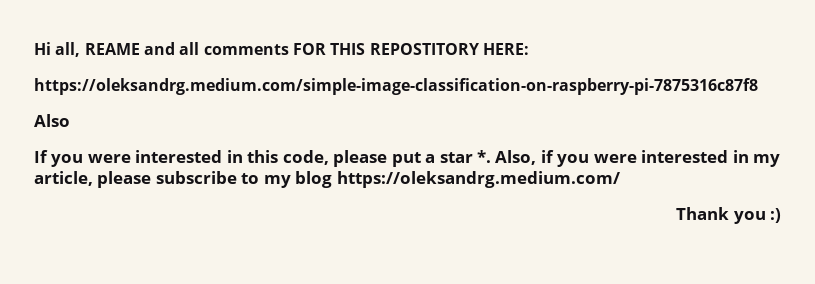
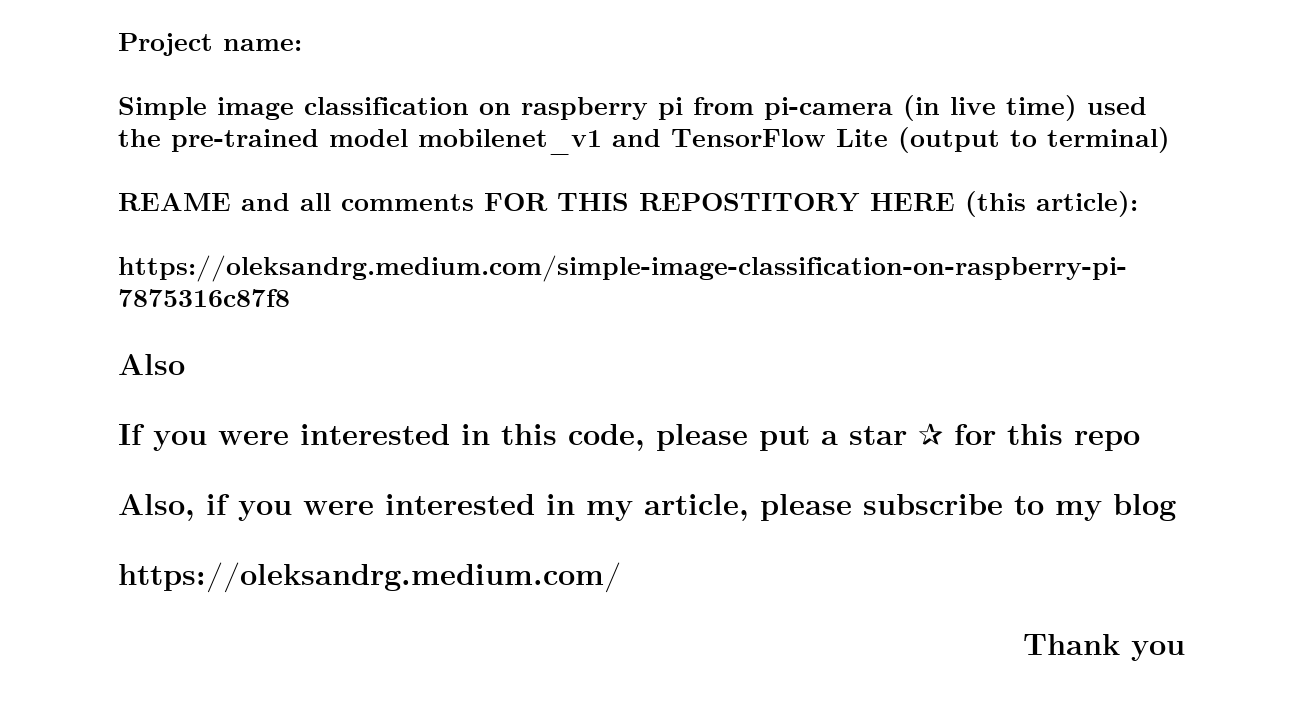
- Hi all, REAME and all comments FOR THIS REPOSTITORY HERE:
+ Project name:
+ Simple image classification on raspberry pi from pi-camera (in live time) used the pre-trained model mobilenet_v1 and TensorFlow Lite (output to terminal)
+ REAME and all comments FOR THIS REPOSTITORY HERE (this article):
- If you were interested in this code, please put a star *. Also, if you were interested in my article, please subscribe to my blog https://oleksandrg.medium.com/
+ If you were interested in this code, please put a star ✰ for this repo
+ Also, if you were interested in my article, please subscribe to my blog
+ https://oleksandrg.medium.com/
- Thank you :)
+ Thank you

